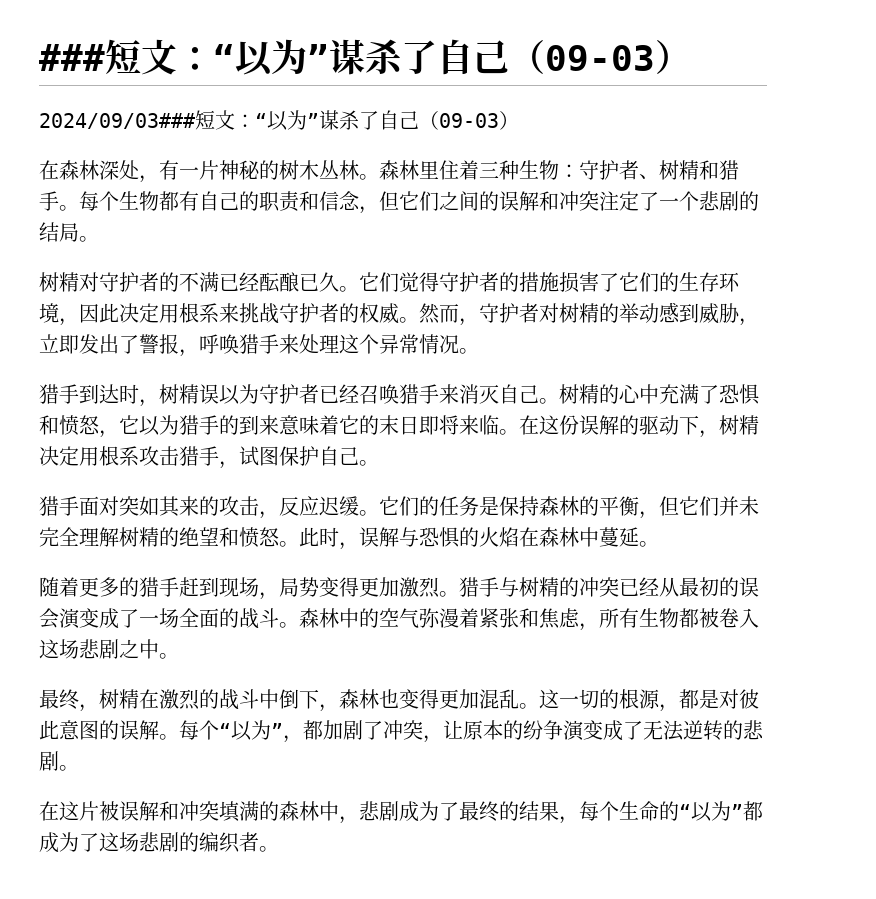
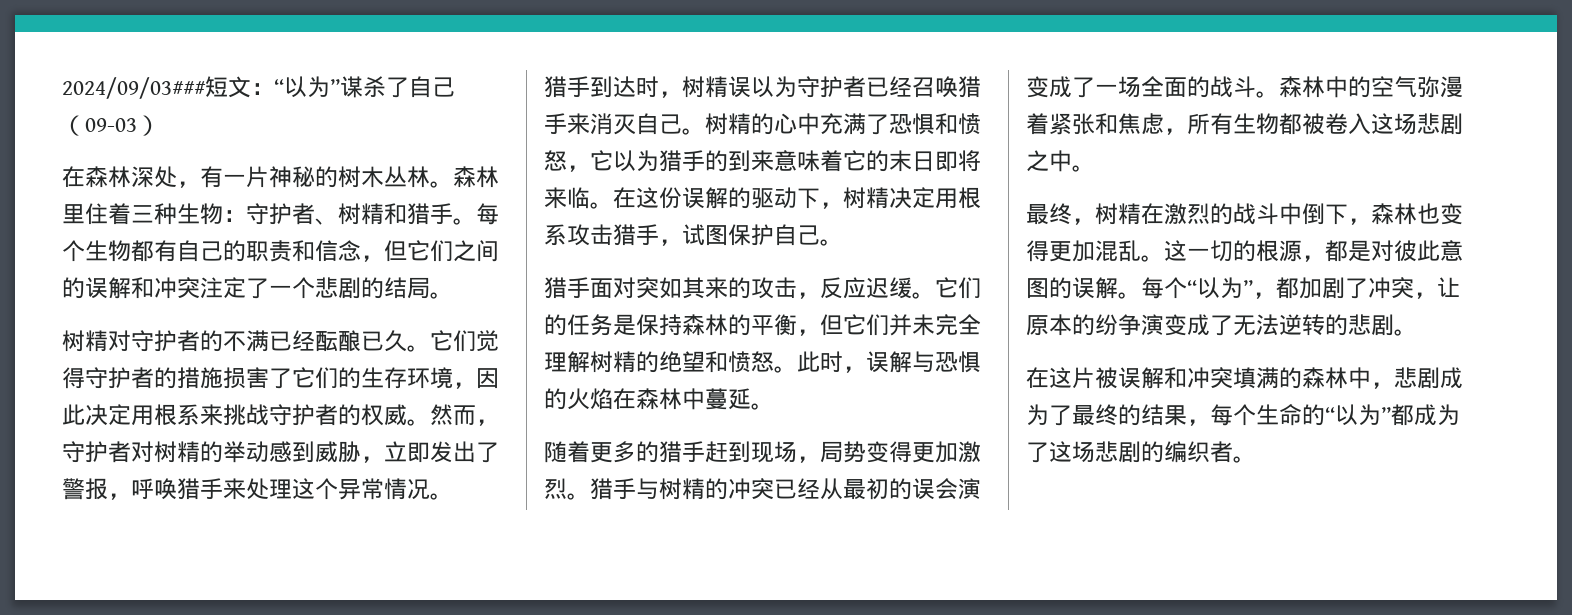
- ###短文：“以为”谋杀了自己（09-03）

